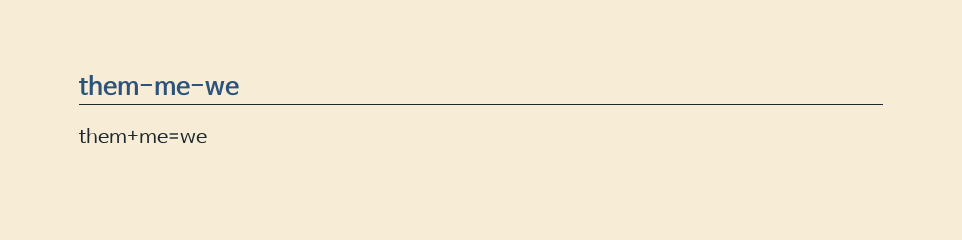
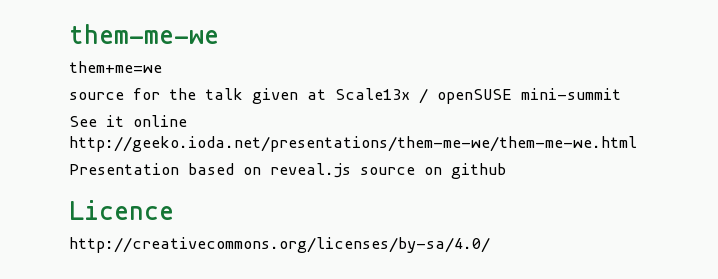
+ source for the talk given at Scale13x / openSUSE mini-summit
+ See it online http://geeko.ioda.net/presentations/them-me-we/them-me-we.html
+ Presentation based on reveal.js source on github
+ Licence
+ http://creativecommons.org/licenses/by-sa/4.0/

